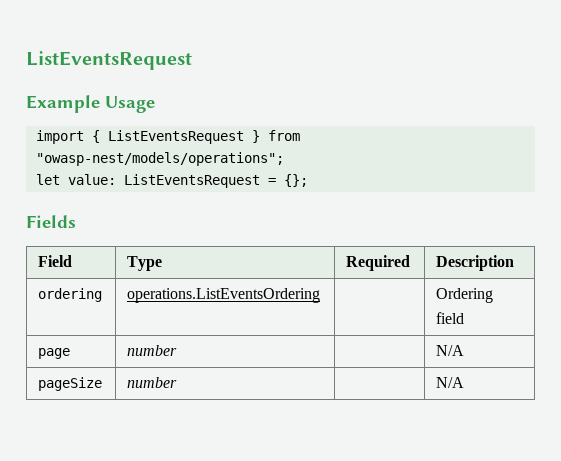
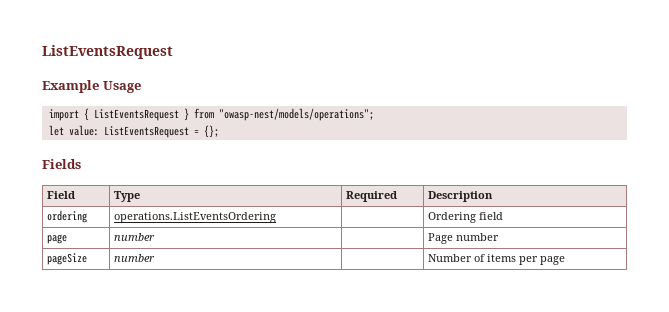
- page | number | | N/A
+ page | number | | Page number
- pageSize | number | | N/A
+ pageSize | number | | Number of items per page

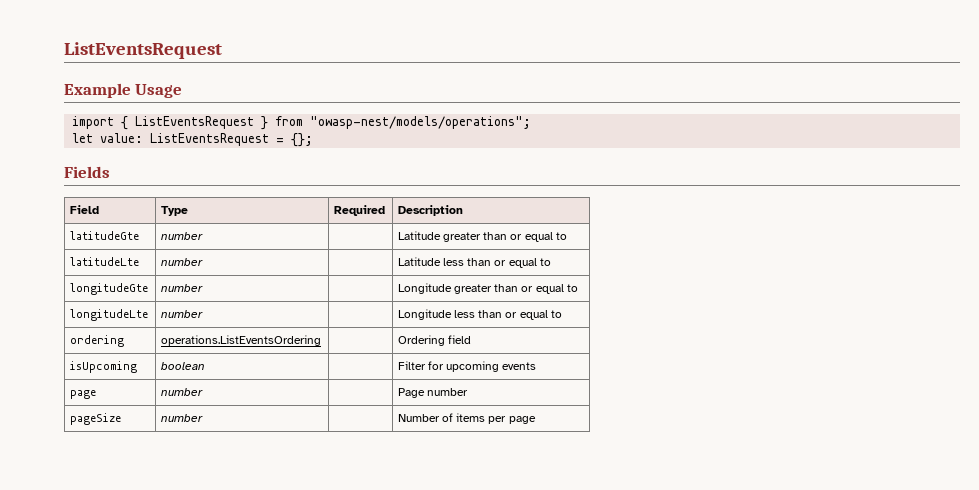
+ latitudeGte | number | | Latitude greater than or equal to
+ latitudeLte | number | | Latitude less than or equal to
+ longitudeGte | number | | Longitude greater than or equal to
+ longitudeLte | number | | Longitude less than or equal to
  ordering | operations.ListEventsOrdering | | Ordering field
+ isUpcoming | boolean | | Filter for upcoming events

